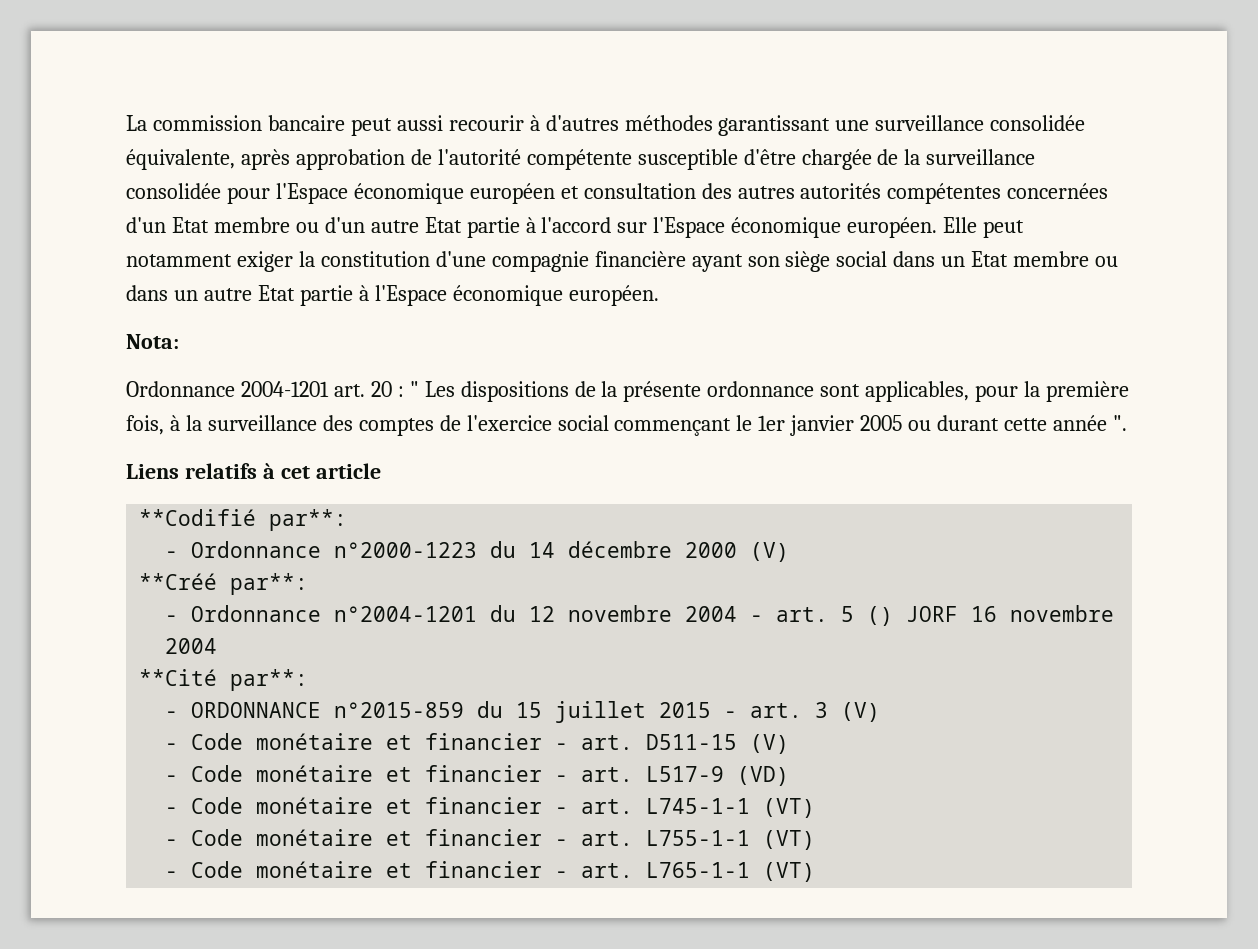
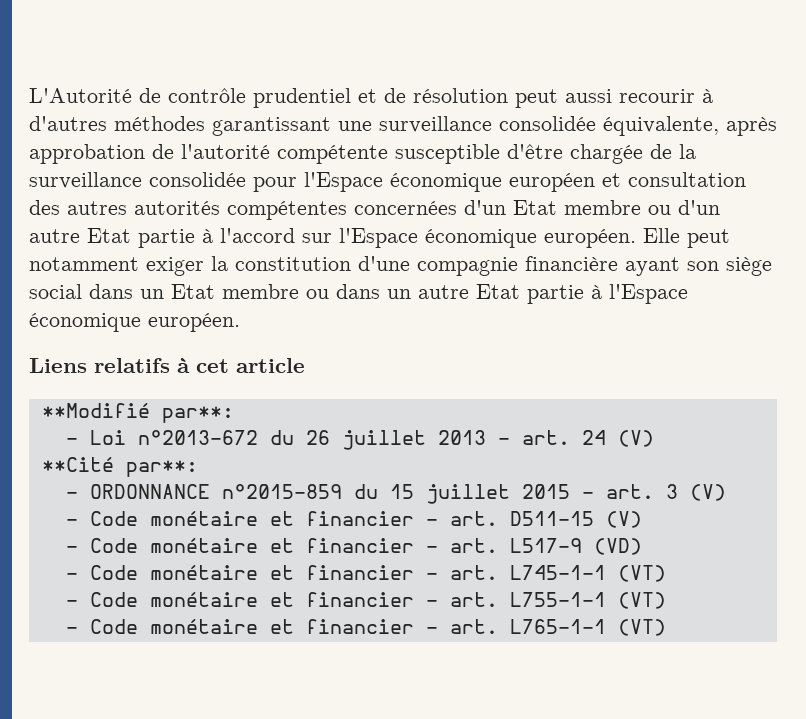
- La commission bancaire peut aussi recourir à d'autres méthodes garantissant une surveillance consolidée équivalente, après approbation de l'autorité compétente susceptible d'être chargée de la surveillance consolidée pour l'Espace économique européen et consultation des autres autorités compétentes concernées d'un Etat membre ou d'un autre Etat partie à l'accord sur l'Espace économique européen.
+ L'Autorité de contrôle prudentiel et de résolution peut aussi recourir à d'autres méthodes garantissant une surveillance consolidée équivalente, après approbation de l'autorité compétente susceptible d'être chargée de la surveillance consolidée pour l'Espace économique européen et consultation des autres autorités compétentes concernées d'un Etat membre ou d'un autre Etat partie à l'accord sur l'Espace économique européen.
- Nota:
- Ordonnance 2004-1201 art. 20 : " Les dispositions de la présente ordonnance sont applicables, pour la première fois, à la surveillance des comptes de l'exercice social commençant le 1er janvier 2005 ou durant cette année ".
- **Codifié par**:
- - Ordonnance n°2000-1223 du 14 décembre 2000 (V)
- **Créé par**:
- - Ordonnance n°2004-1201 du 12 novembre 2004 - art. 5 () JORF 16 novembre 2004
+ **Modifié par**:
+ - Loi n°2013-672 du 26 juillet 2013 - art. 24 (V)

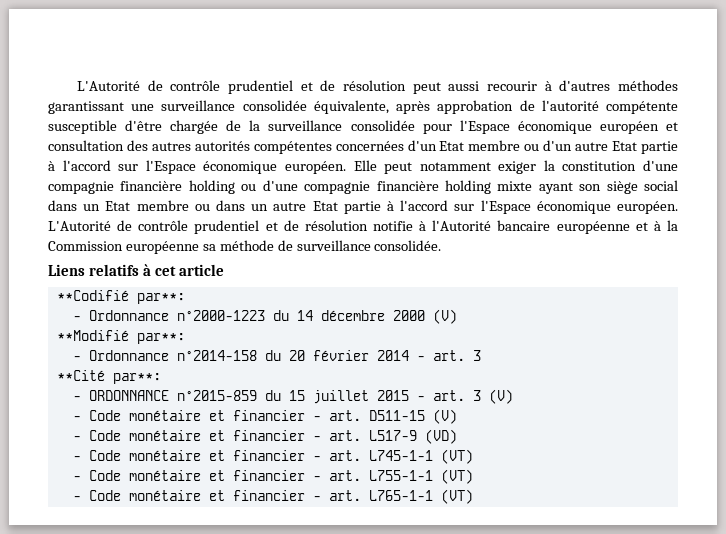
- Elle peut notamment exiger la constitution d'une compagnie financière ayant son siège social dans un Etat membre ou dans un autre Etat partie à l'Espace économique européen.
+ Elle peut notamment exiger la constitution d'une compagnie financière holding ou d'une compagnie financière holding mixte ayant son siège social dans un Etat membre ou dans un autre Etat partie à l'accord sur l'Espace économique européen. L'Autorité de contrôle prudentiel et de résolution notifie à l'Autorité bancaire européenne et à la Commission européenne sa méthode de surveillance consolidée.
+ **Codifié par**:
+ - Ordonnance n°2000-1223 du 14 décembre 2000 (V)
  **Modifié par**:
- - Loi n°2013-672 du 26 juillet 2013 - art. 24 (V)
+ - Ordonnance n°2014-158 du 20 février 2014 - art. 3

